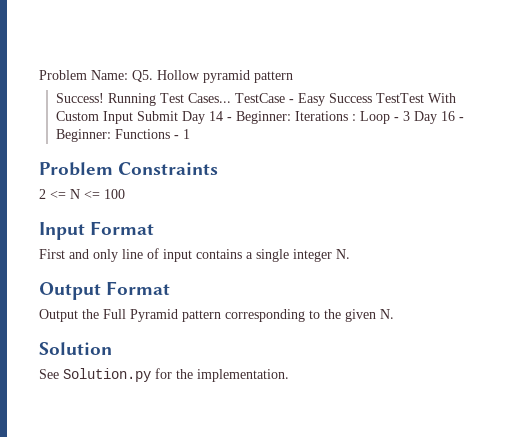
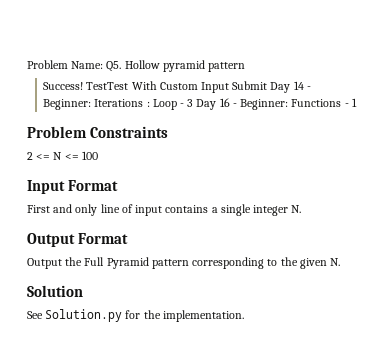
- Running Test Cases... TestCase - Easy Success TestTest With Custom Input Submit Day 14 - Beginner: Iterations : Loop - 3 Day 16 - Beginner: Functions - 1
+ TestTest With Custom Input Submit Day 14 - Beginner: Iterations : Loop - 3 Day 16 - Beginner: Functions - 1

